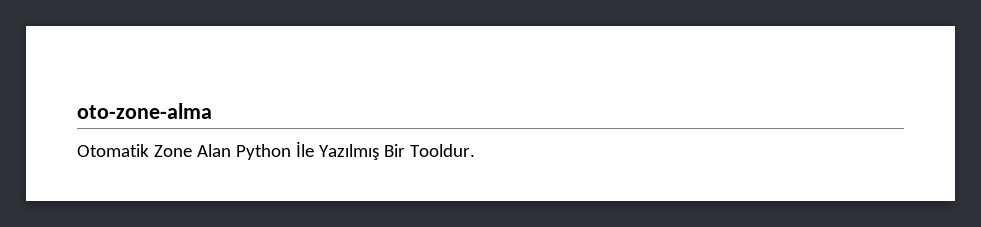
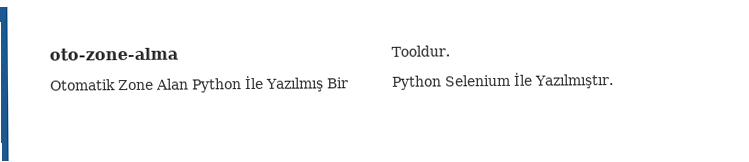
+ Python Selenium İle Yazılmıştır.

